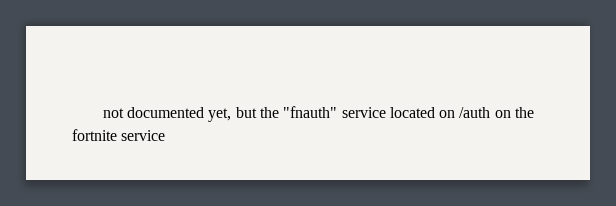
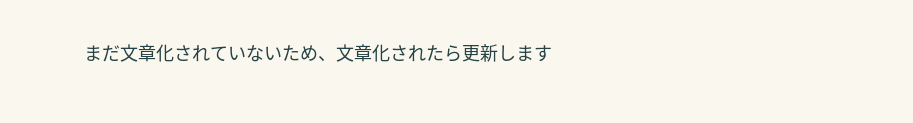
- not documented yet, but the "fnauth" service located on /auth on the fortnite service
+ まだ文章化されていないため、文章化されたら更新します

